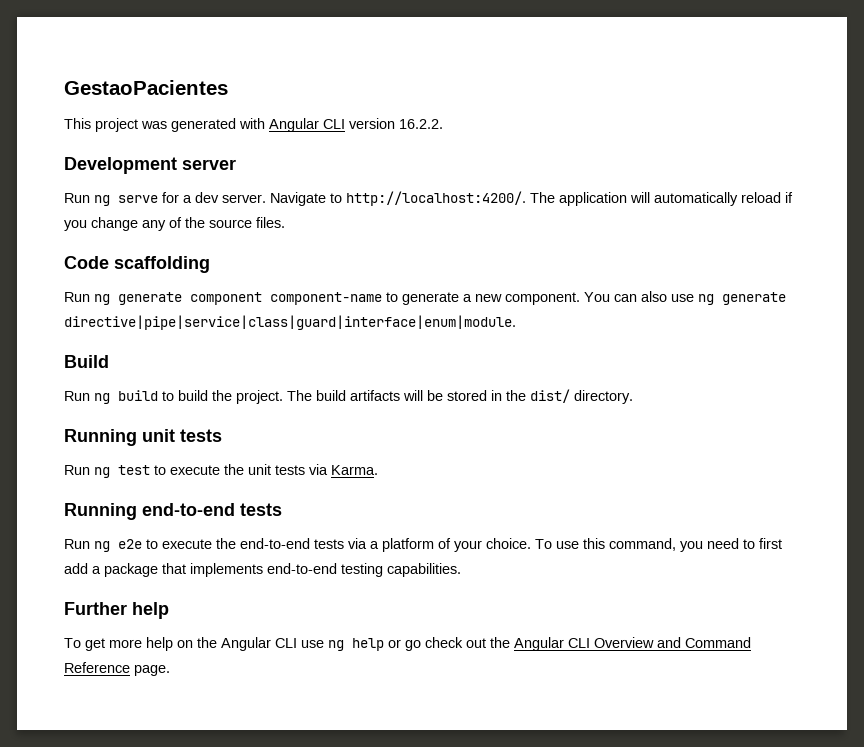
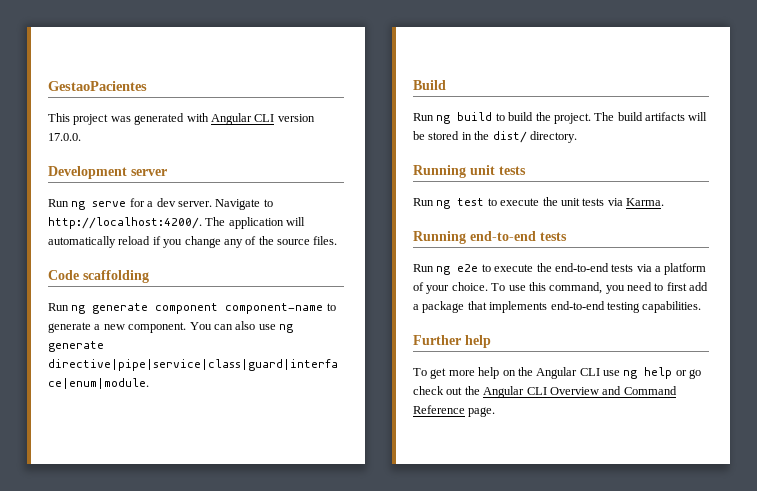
- This project was generated with Angular CLI version 16.2.2.
+ This project was generated with Angular CLI version 17.0.0.

